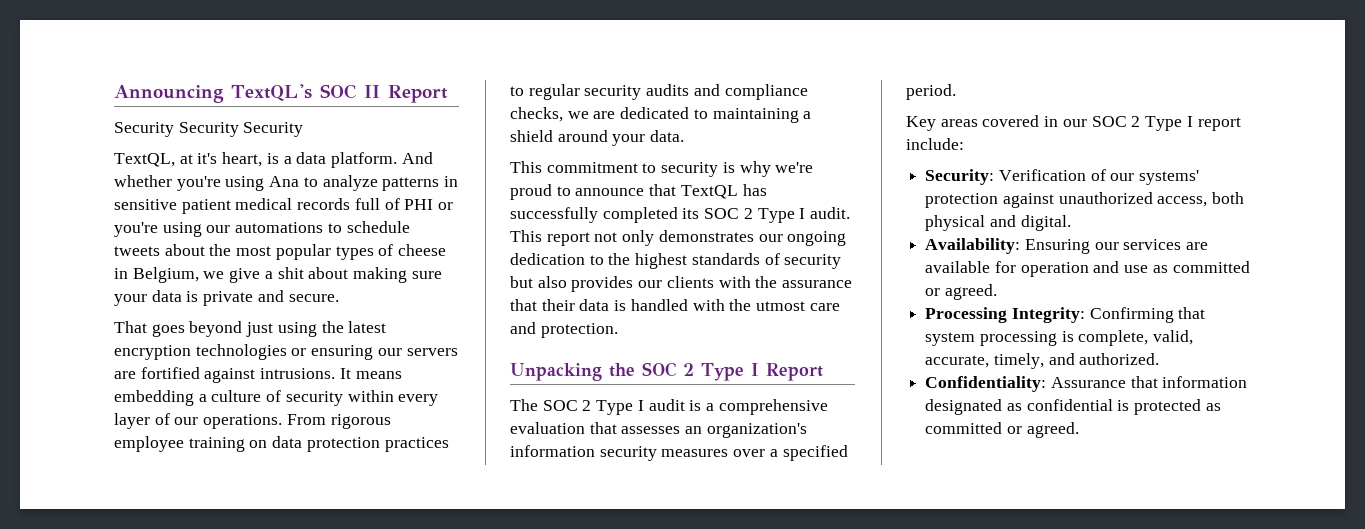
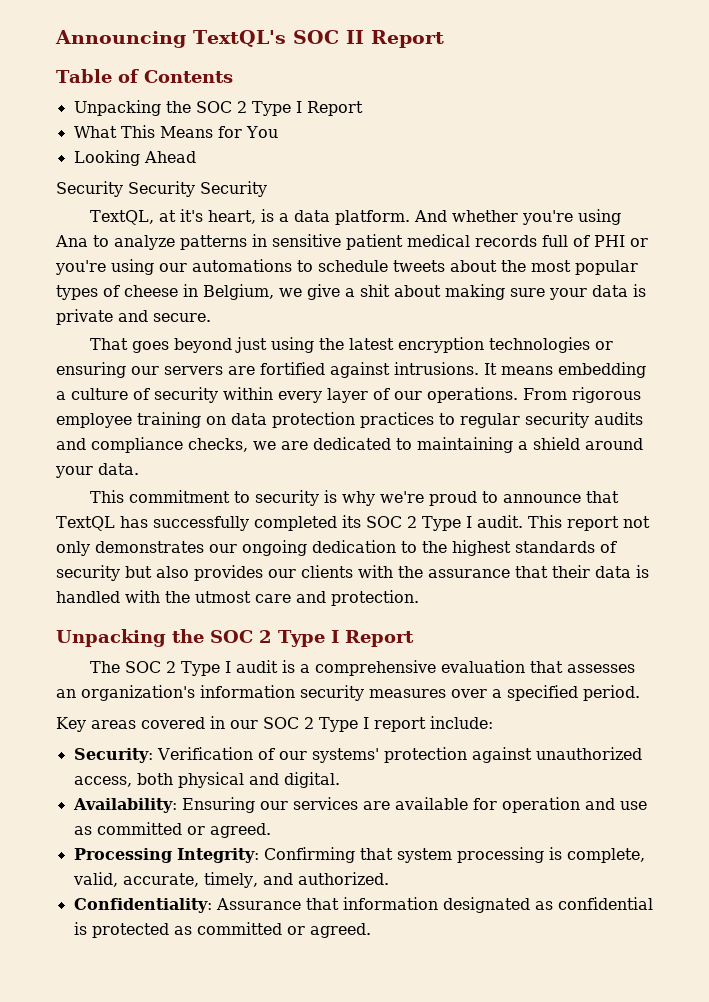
+ Table of Contents
+ Unpacking the SOC 2 Type I Report
+ What This Means for You
+ Looking Ahead

